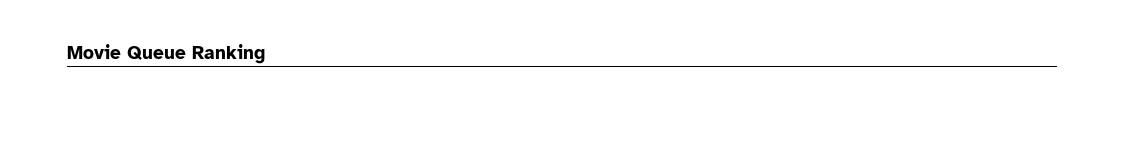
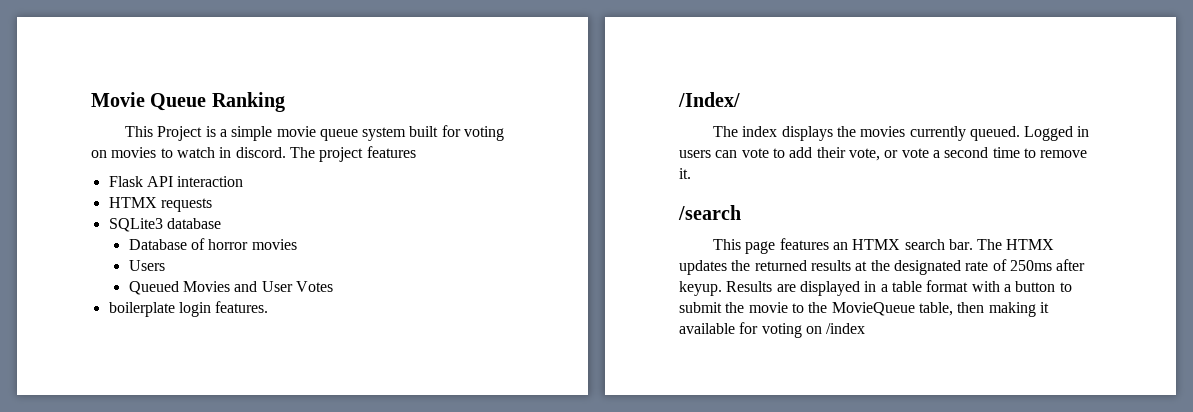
+ This Project is a simple movie queue system built for voting on movies to watch in discord. The project features
+ Flask API interaction
+ HTMX requests
+ SQLite3 database
+ Database of horror movies
+ Users
+ Queued Movies and User Votes
+ boilerplate login features.
+ /Index/
+ The index displays the movies currently queued. Logged in users can vote to add their vote, or vote a second time to remove it.
+ /search
+ This page features an HTMX search bar. The HTMX updates the returned results at the designated rate of 250ms after keyup. Results are displayed in a table format with a button to submit the movie to the MovieQueue table, then making it available for voting on /index

